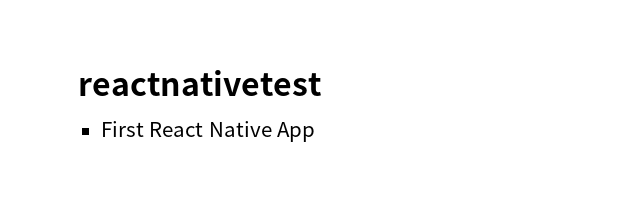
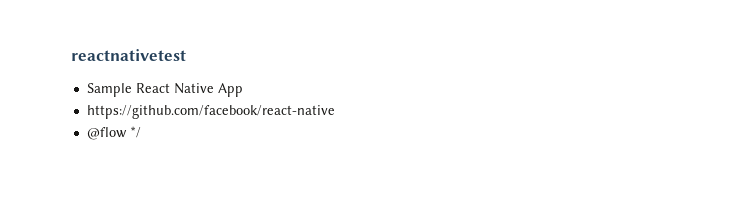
- First React Native App
+ Sample React Native App
+ https://github.com/facebook/react-native
+ @flow */

